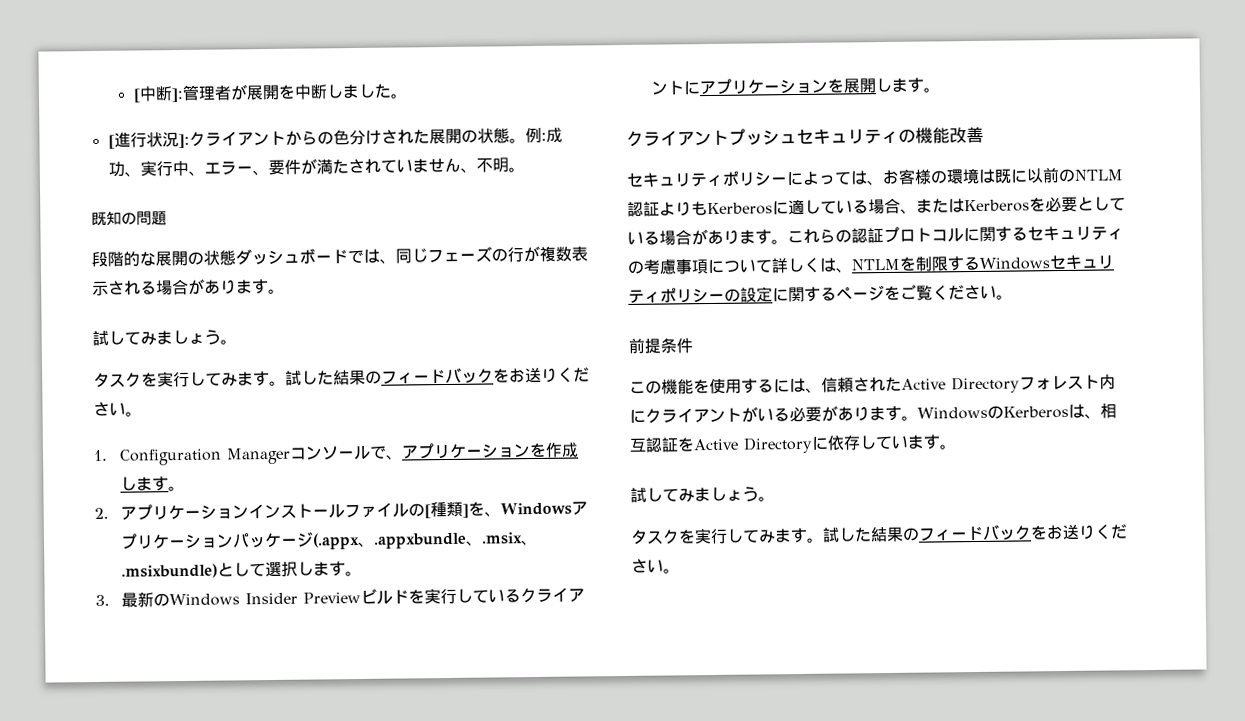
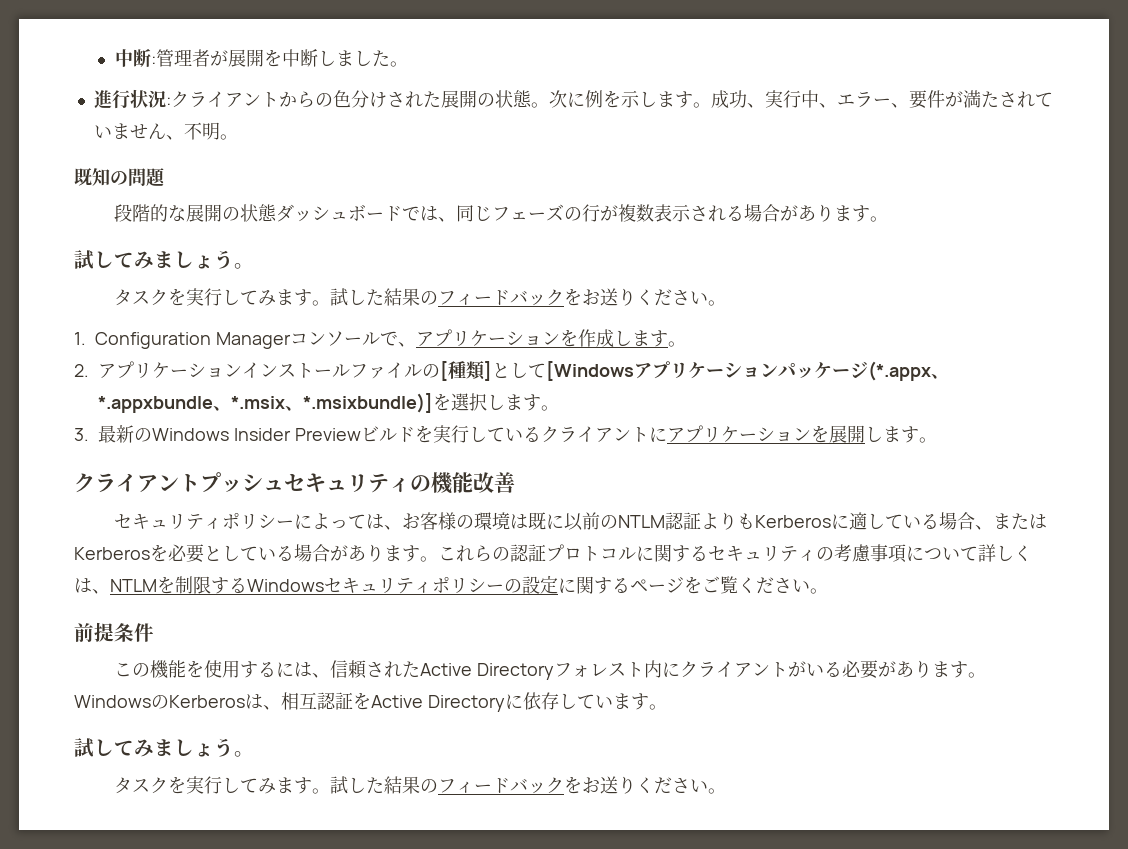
- [中断]:管理者が展開を中断しました。
+ 中断:管理者が展開を中断しました。
- [進行状況]:クライアントからの色分けされた展開の状態。
+ 進行状況:クライアントからの色分けされた展開の状態。
- 例:成功、実行中、エラー、要件が満たされていません、不明。
+ 次に例を示します。成功、実行中、エラー、要件が満たされていません、不明。
- 2.アプリケーションインストールファイルの[種類]を、Windowsアプリケーションパッケージ(.appx、.appxbundle、.msix、.msixbundle)として選択します。
+ 2.アプリケーションインストールファイルの[種類]として[Windowsアプリケーションパッケージ(*.appx、*.appxbundle、*.msix、*.msixbundle)]を選択します。

